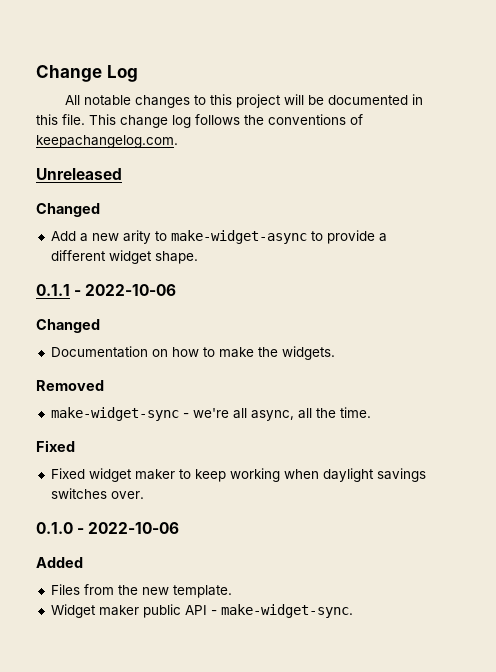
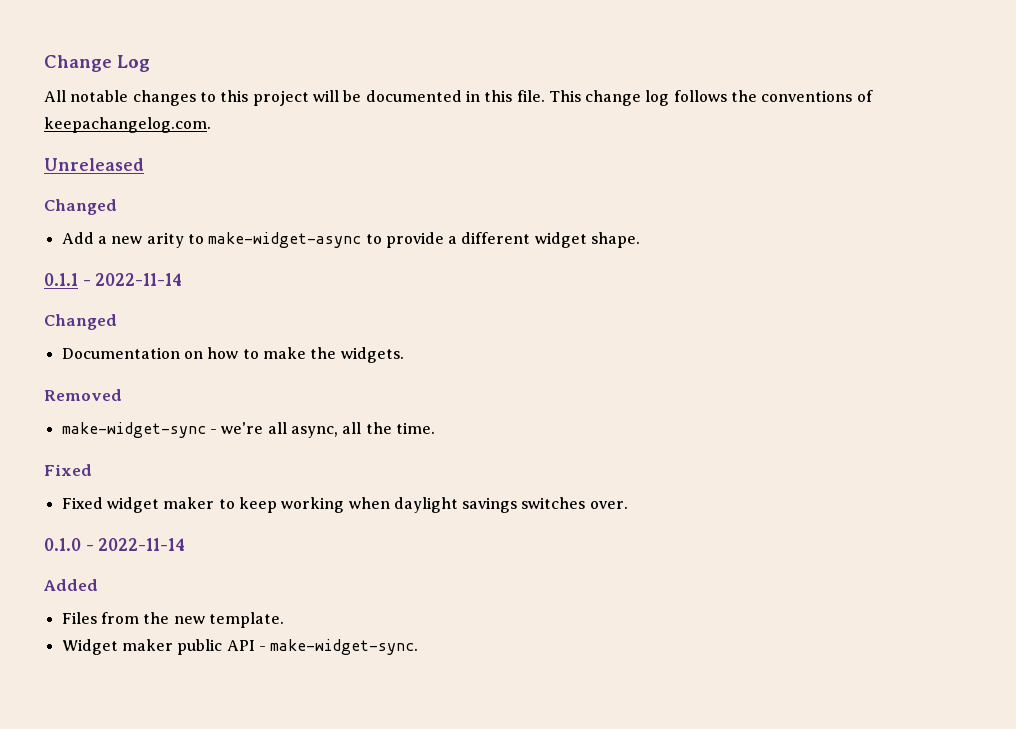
- 0.1.1 - 2022-10-06
+ 0.1.1 - 2022-11-14
- 0.1.0 - 2022-10-06
+ 0.1.0 - 2022-11-14

